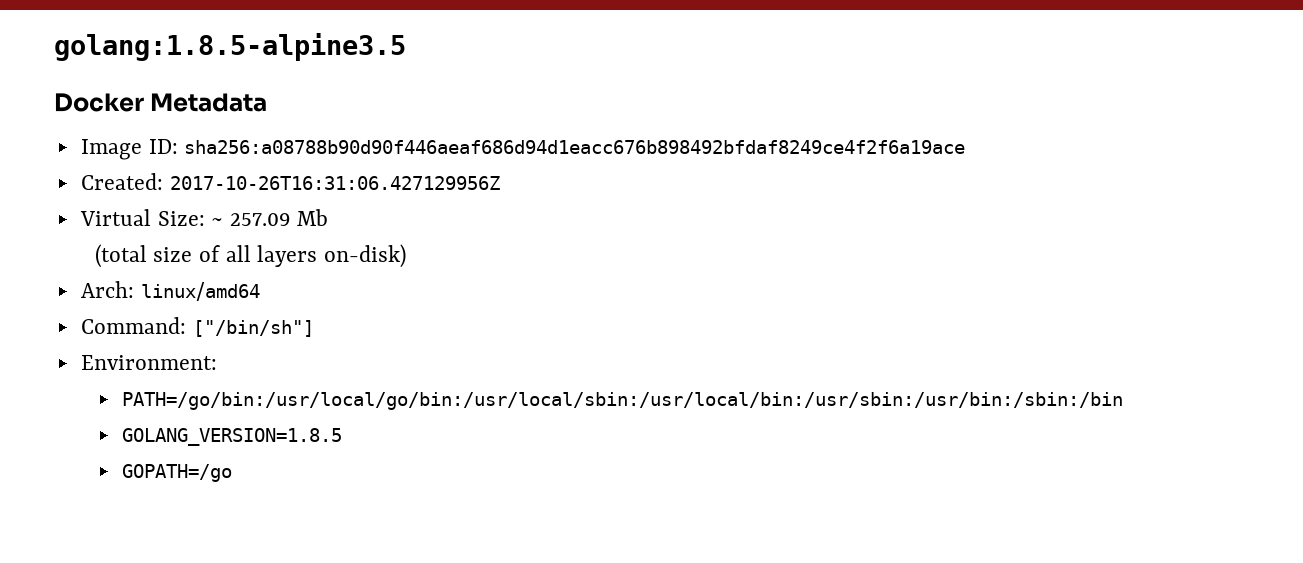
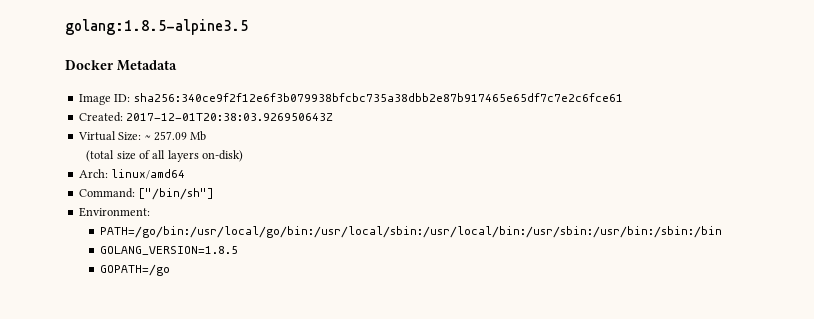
- Image ID: sha256:a08788b90d90f446aeaf686d94d1eacc676b898492bfdaf8249ce4f2f6a19ace
+ Image ID: sha256:340ce9f2f12e6f3b079938bfcbc735a38dbb2e87b917465e65df7c7e2c6fce61
- Created: 2017-10-26T16:31:06.427129956Z
+ Created: 2017-12-01T20:38:03.926950643Z

